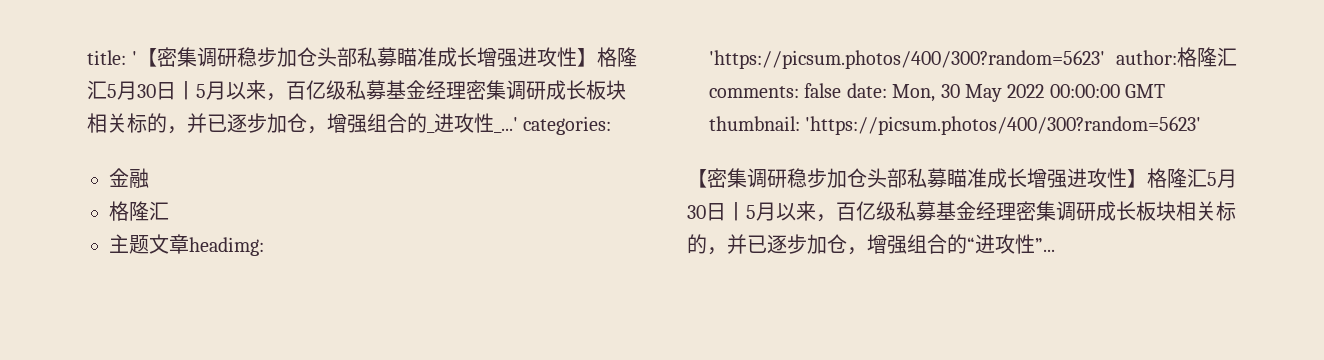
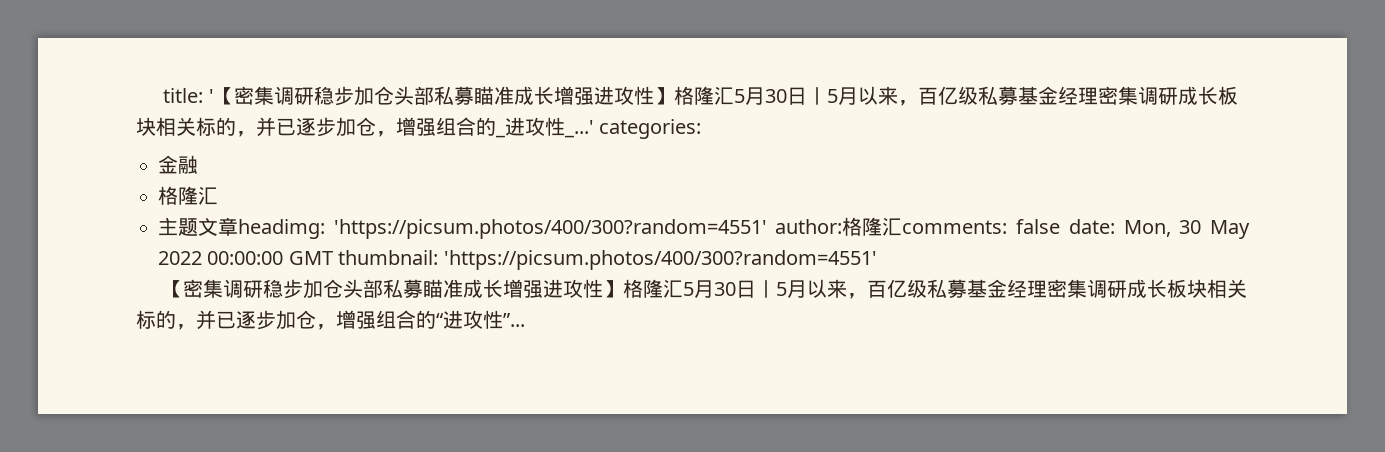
- 主题文章headimg: 'https://picsum.photos/400/300?random=5623' author:格隆汇comments: false date: Mon, 30 May 2022 00:00:00 GMT thumbnail: 'https://picsum.photos/400/300?random=5623'
+ 主题文章headimg: 'https://picsum.photos/400/300?random=4551' author:格隆汇comments: false date: Mon, 30 May 2022 00:00:00 GMT thumbnail: 'https://picsum.photos/400/300?random=4551'

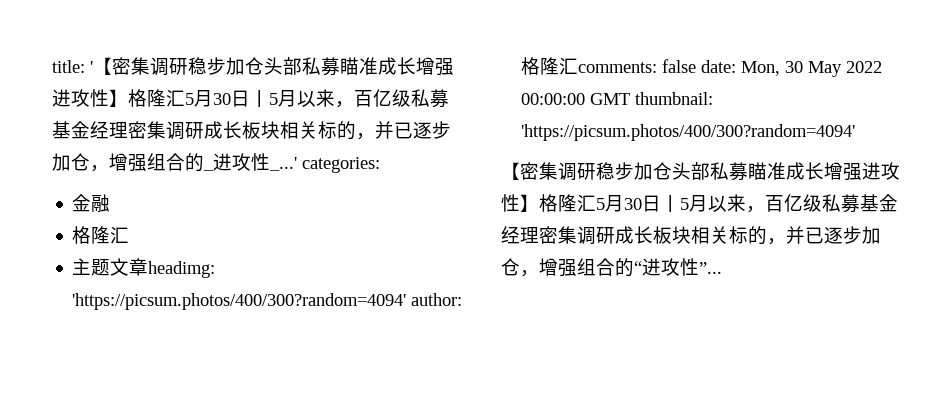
- 主题文章headimg: 'https://picsum.photos/400/300?random=4551' author:格隆汇comments: false date: Mon, 30 May 2022 00:00:00 GMT thumbnail: 'https://picsum.photos/400/300?random=4551'
+ 主题文章headimg: 'https://picsum.photos/400/300?random=4094' author:格隆汇comments: false date: Mon, 30 May 2022 00:00:00 GMT thumbnail: 'https://picsum.photos/400/300?random=4094'

